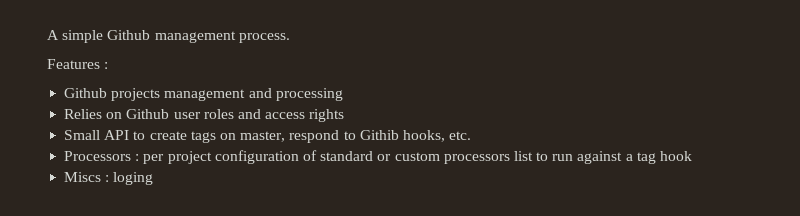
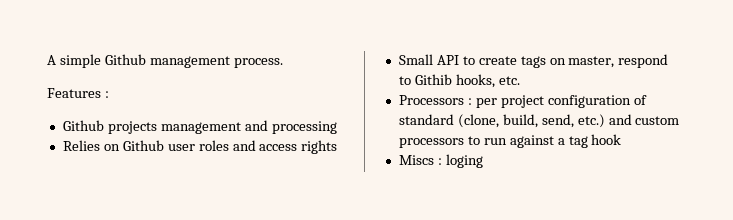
- Processors : per project configuration of standard or custom processors list to run against a tag hook
+ Processors : per project configuration of standard (clone, build, send, etc.) and custom processors to run against a tag hook

